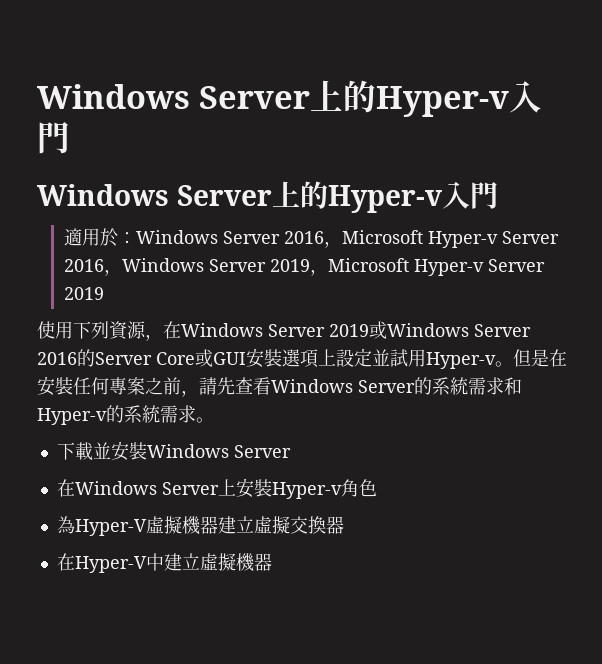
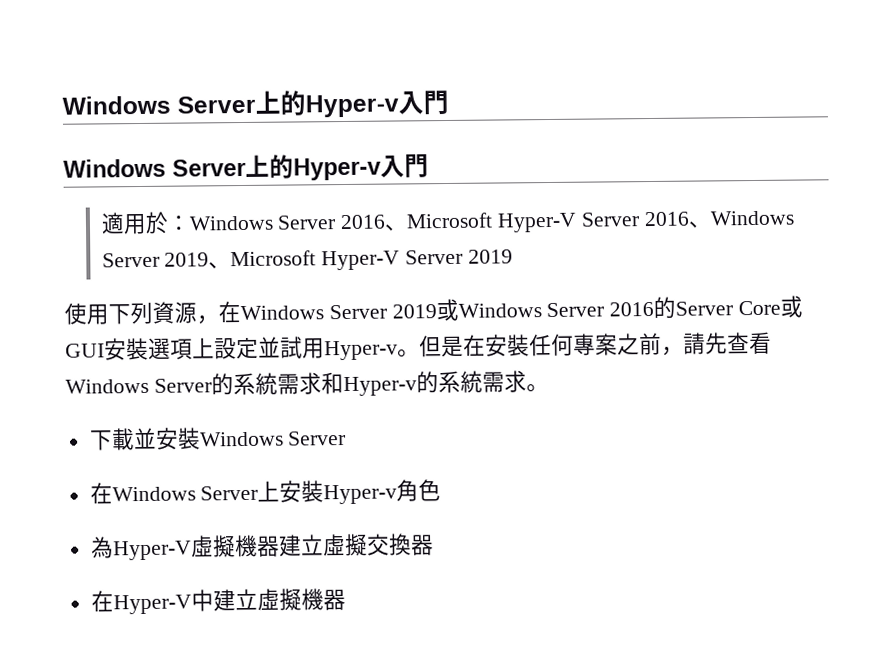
- 適用於：Windows Server 2016，Microsoft Hyper-v Server 2016，Windows Server 2019，Microsoft Hyper-v Server 2019
+ 適用於：Windows Server 2016、Microsoft Hyper-V Server 2016、Windows Server 2019、Microsoft Hyper-V Server 2019

